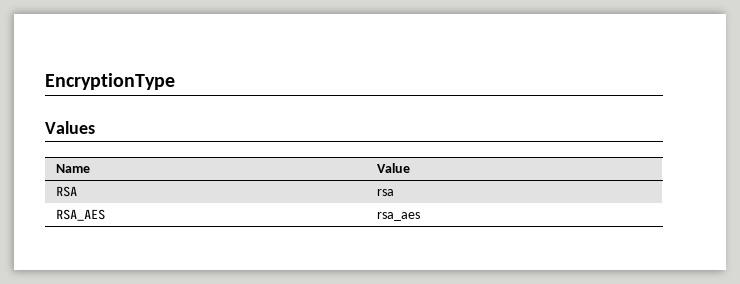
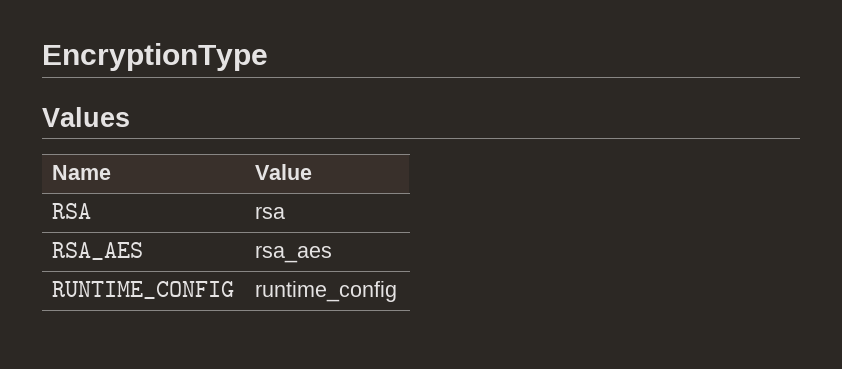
+ RUNTIME_CONFIG | runtime_config

